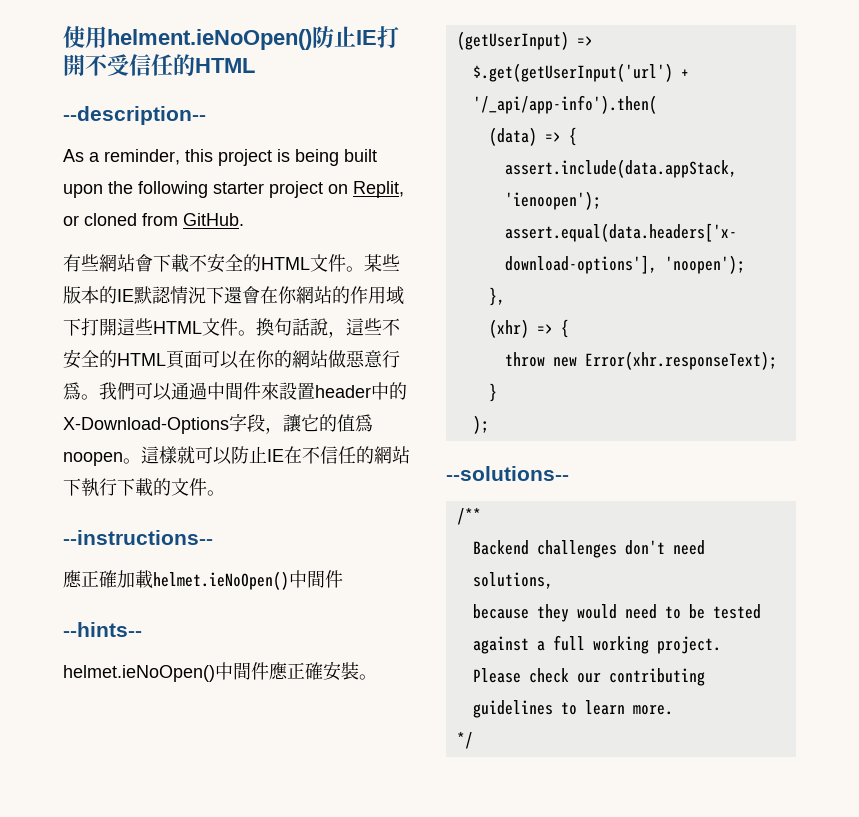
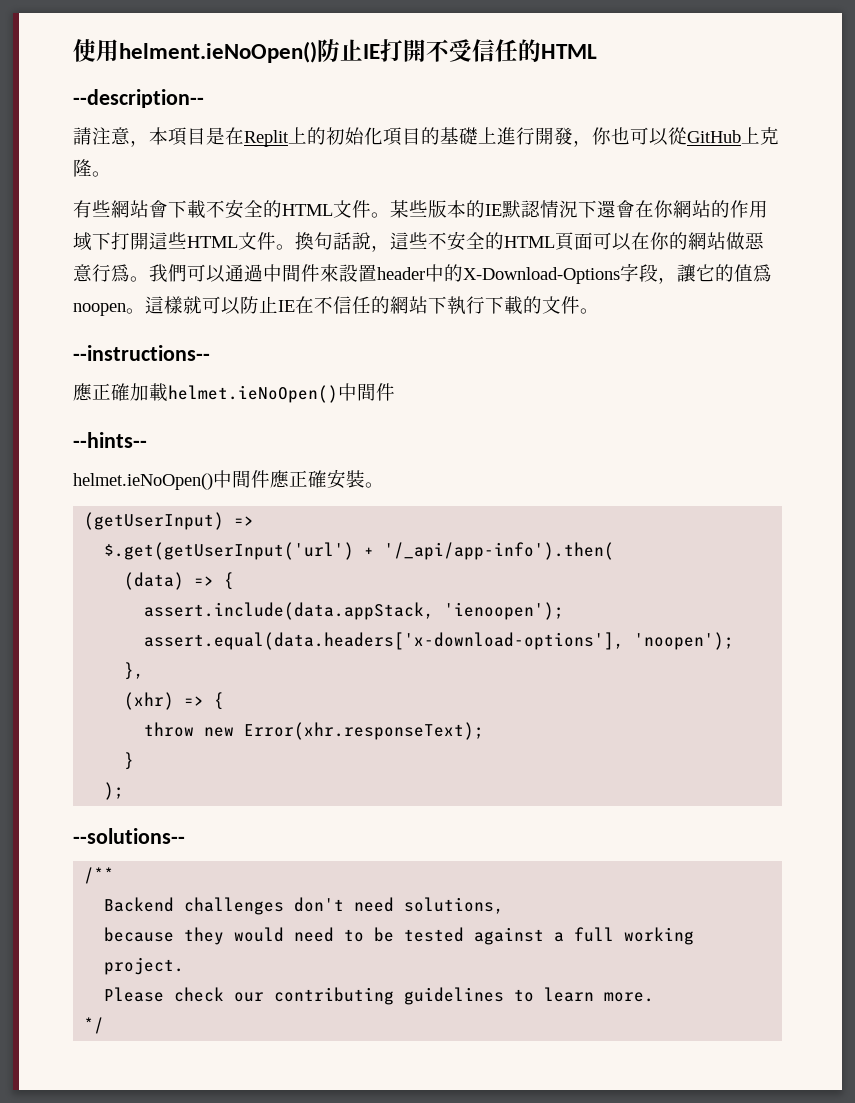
- As a reminder, this project is being built upon the following starter project on Replit, or cloned from GitHub.
+ 請注意，本項目是在Replit上的初始化項目的基礎上進行開發，你也可以從GitHub上克隆。

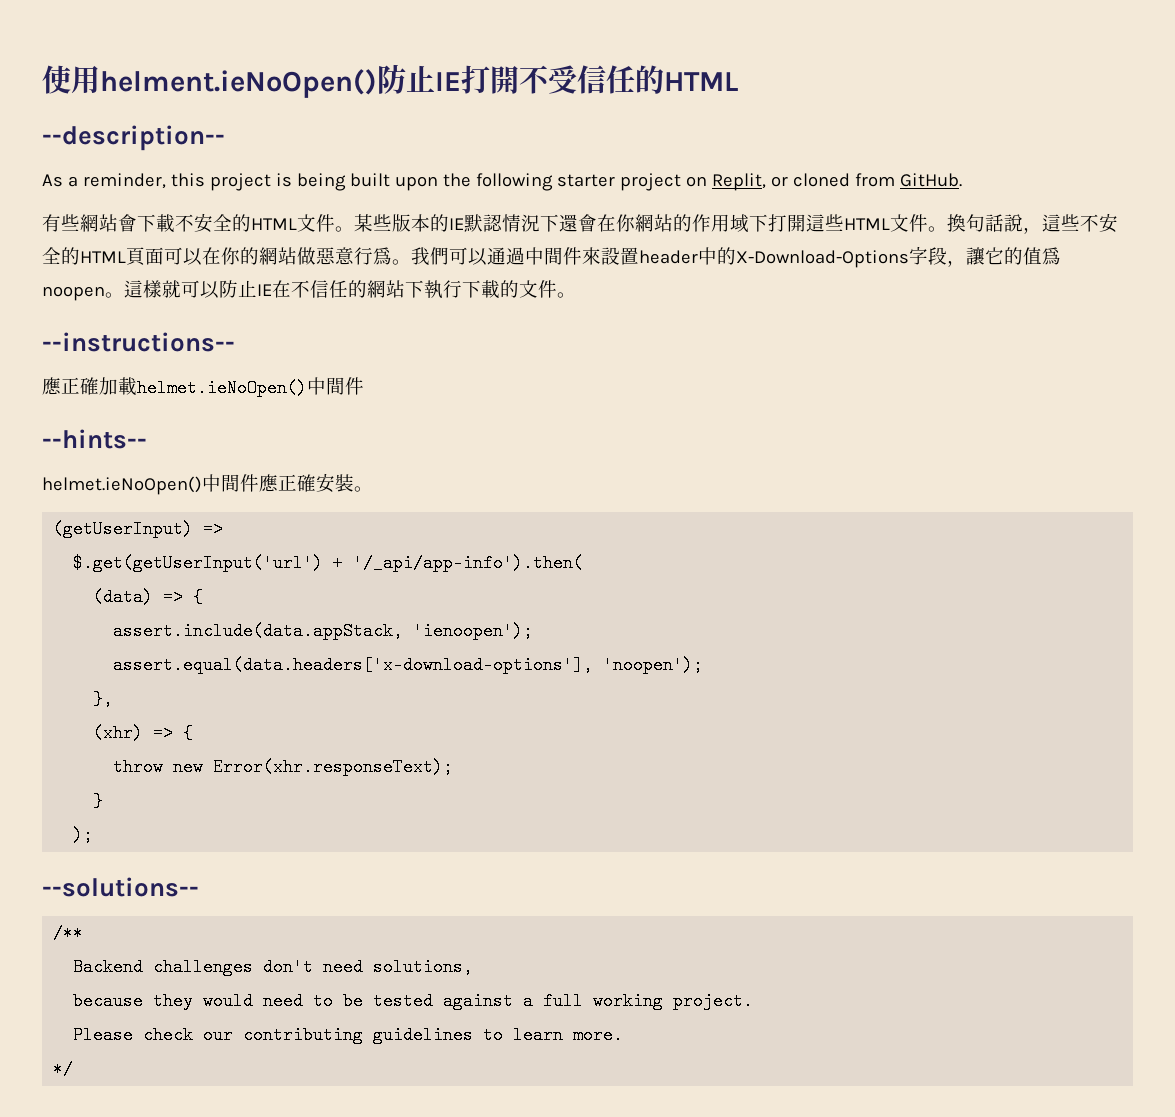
- 請注意，本項目是在Replit上的初始化項目的基礎上進行開發，你也可以從GitHub上克隆。
+ As a reminder, this project is being built upon the following starter project on Replit, or cloned from GitHub.

